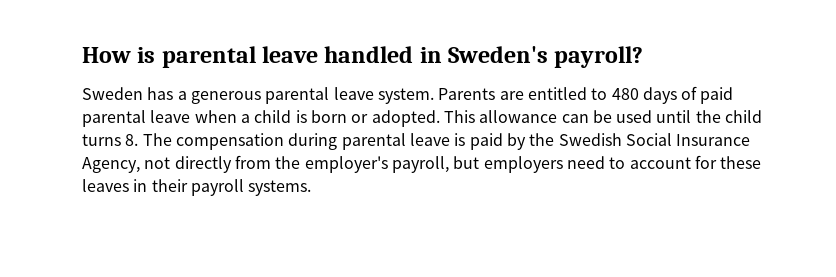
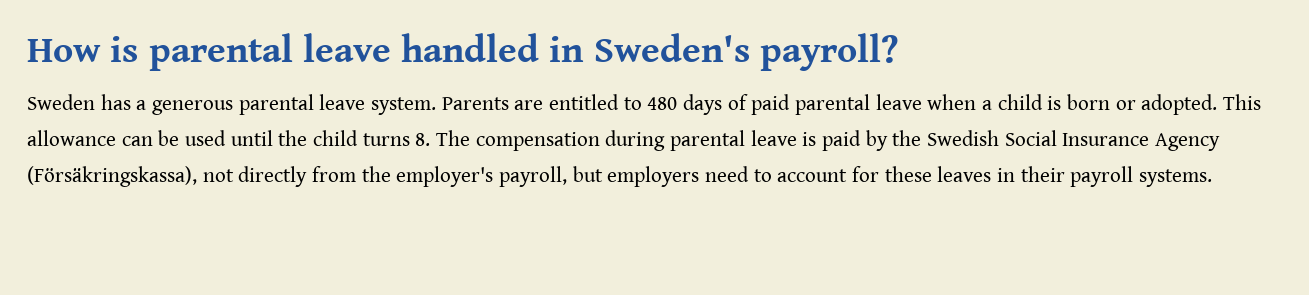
- This allowance can be used until the child turns 8. The compensation during parental leave is paid by the Swedish Social Insurance Agency, not directly from the employer's payroll, but employers need to account for these leaves in their payroll systems.
+ This allowance can be used until the child turns 8. The compensation during parental leave is paid by the Swedish Social Insurance Agency (Försäkringskassa), not directly from the employer's payroll, but employers need to account for these leaves in their payroll systems.

